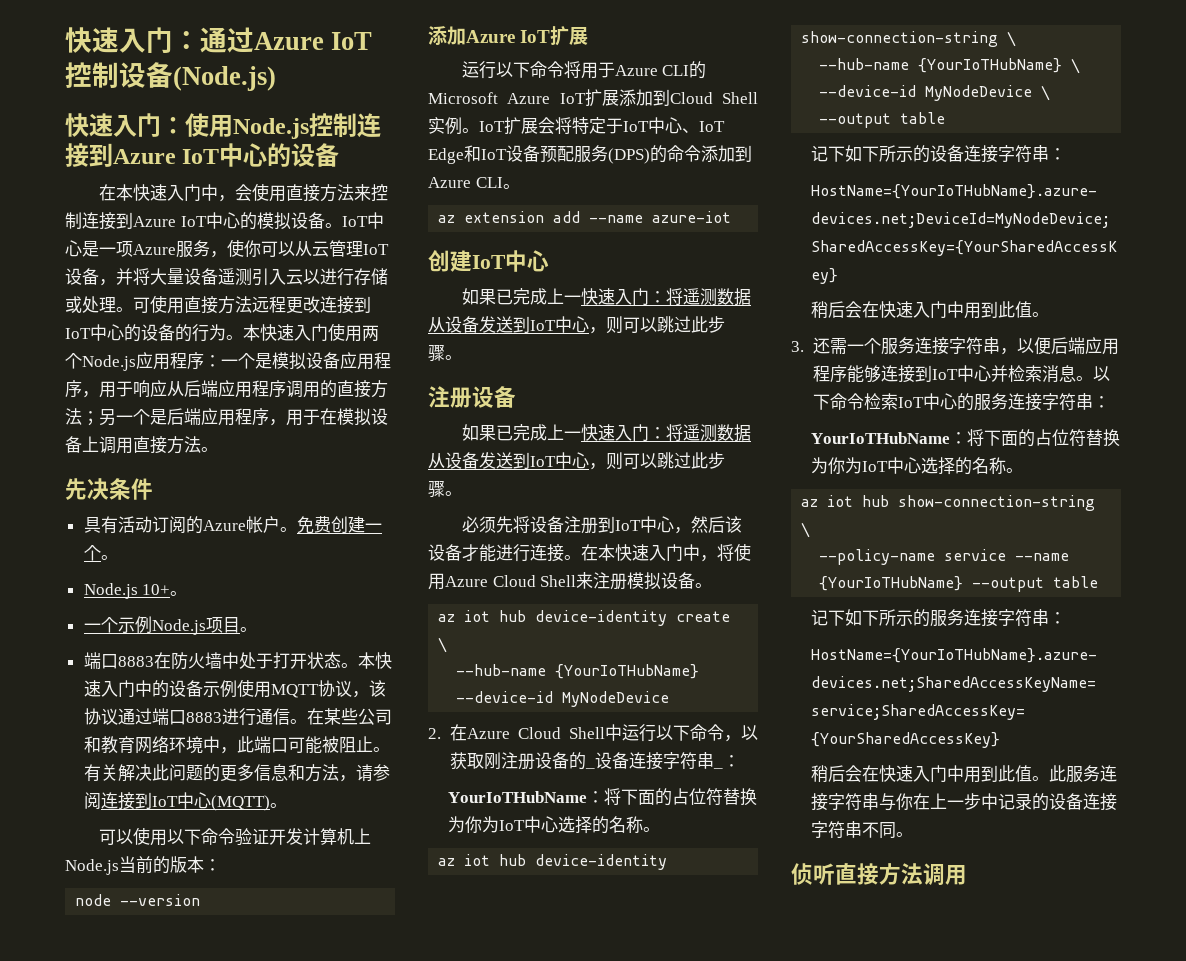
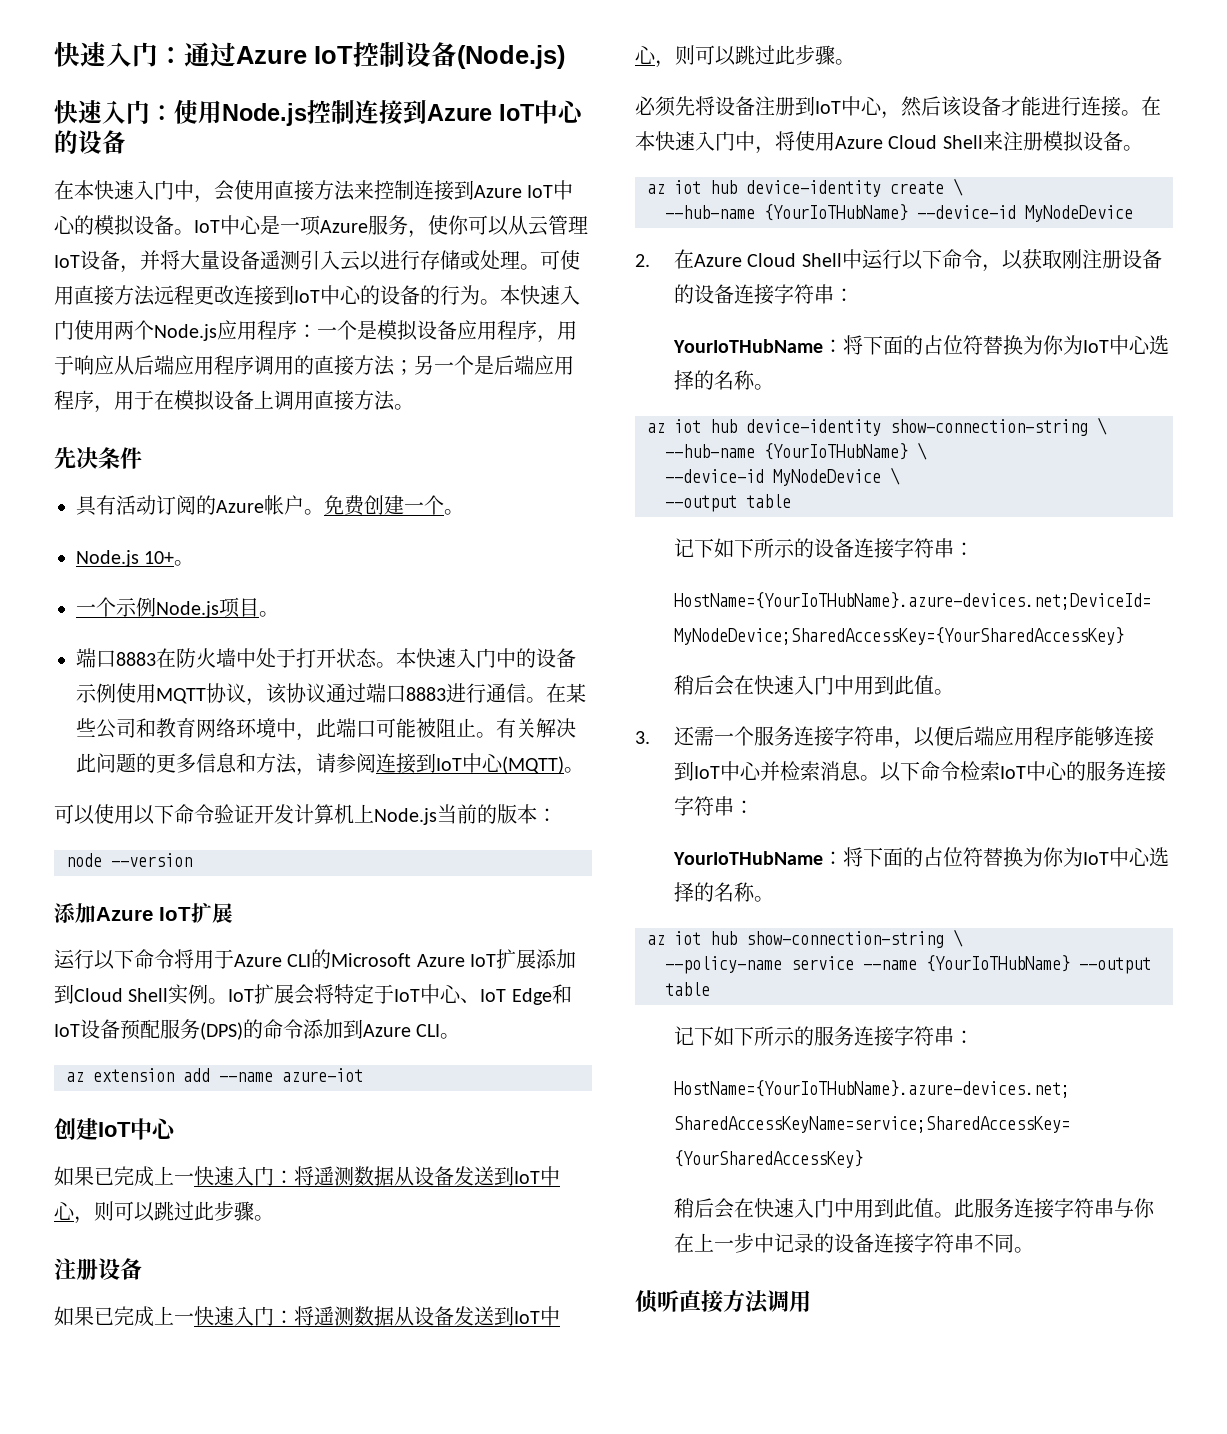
- 2.在Azure Cloud Shell中运行以下命令，以获取刚注册设备的_设备连接字符串_：
+ 2.在Azure Cloud Shell中运行以下命令，以获取刚注册设备的设备连接字符串：

